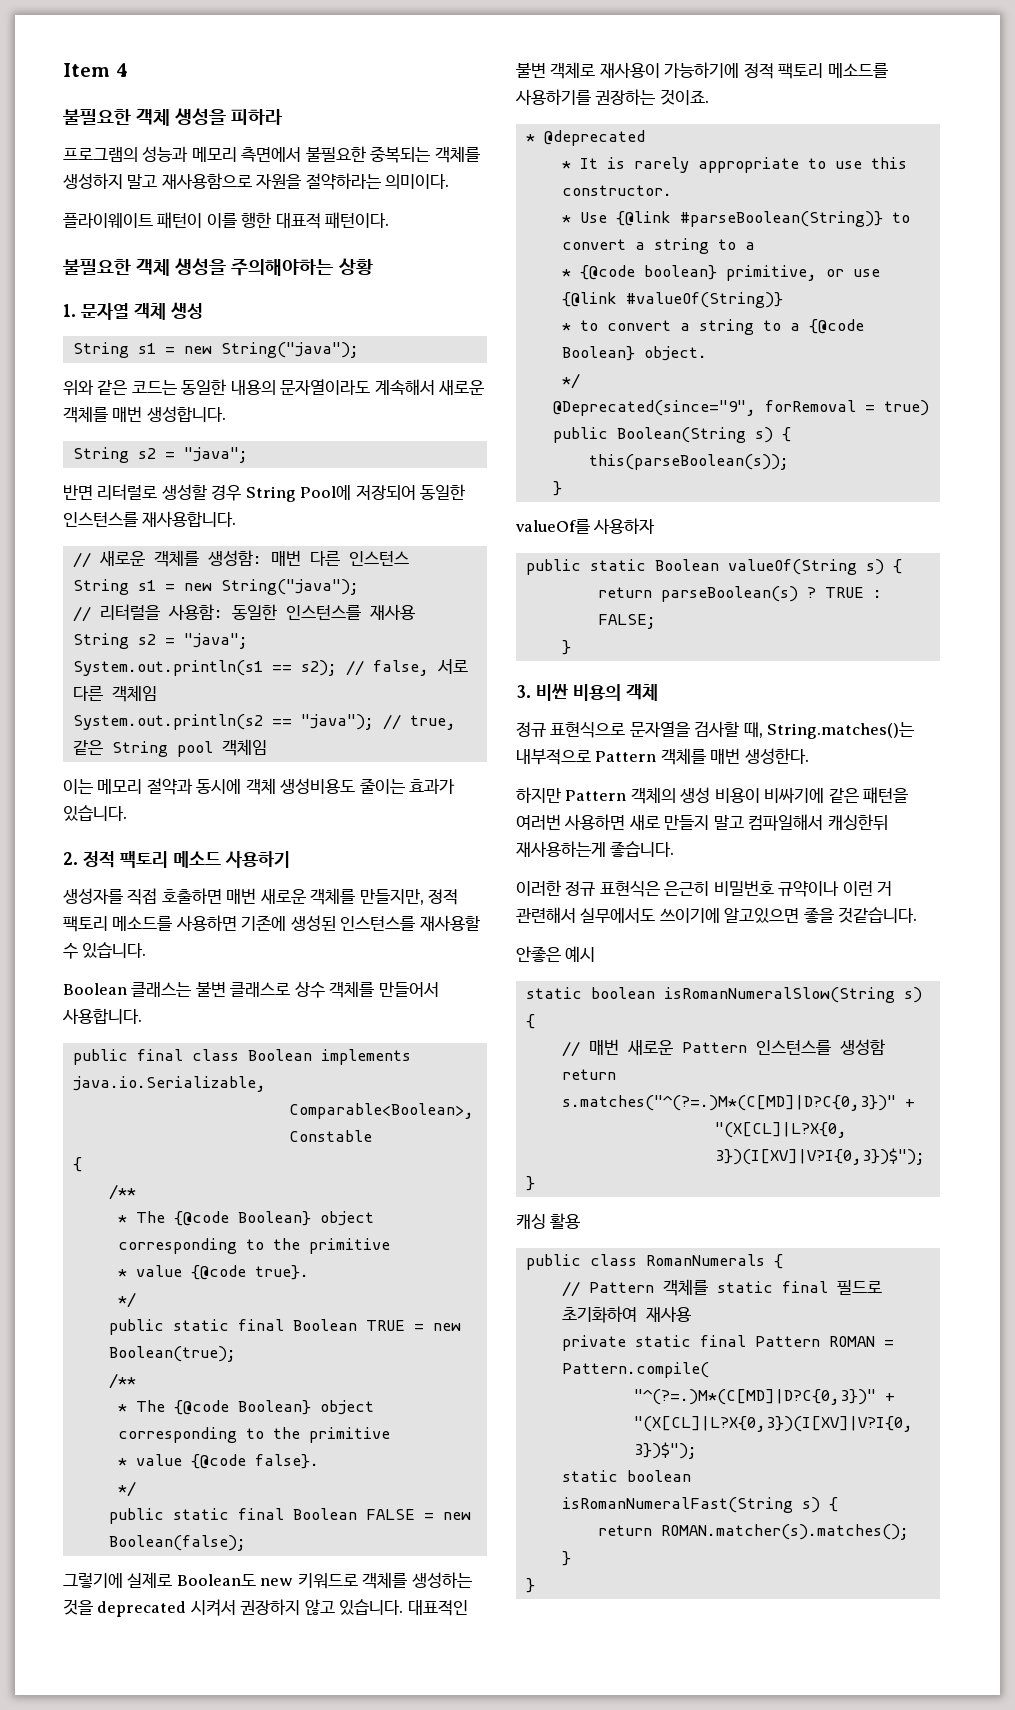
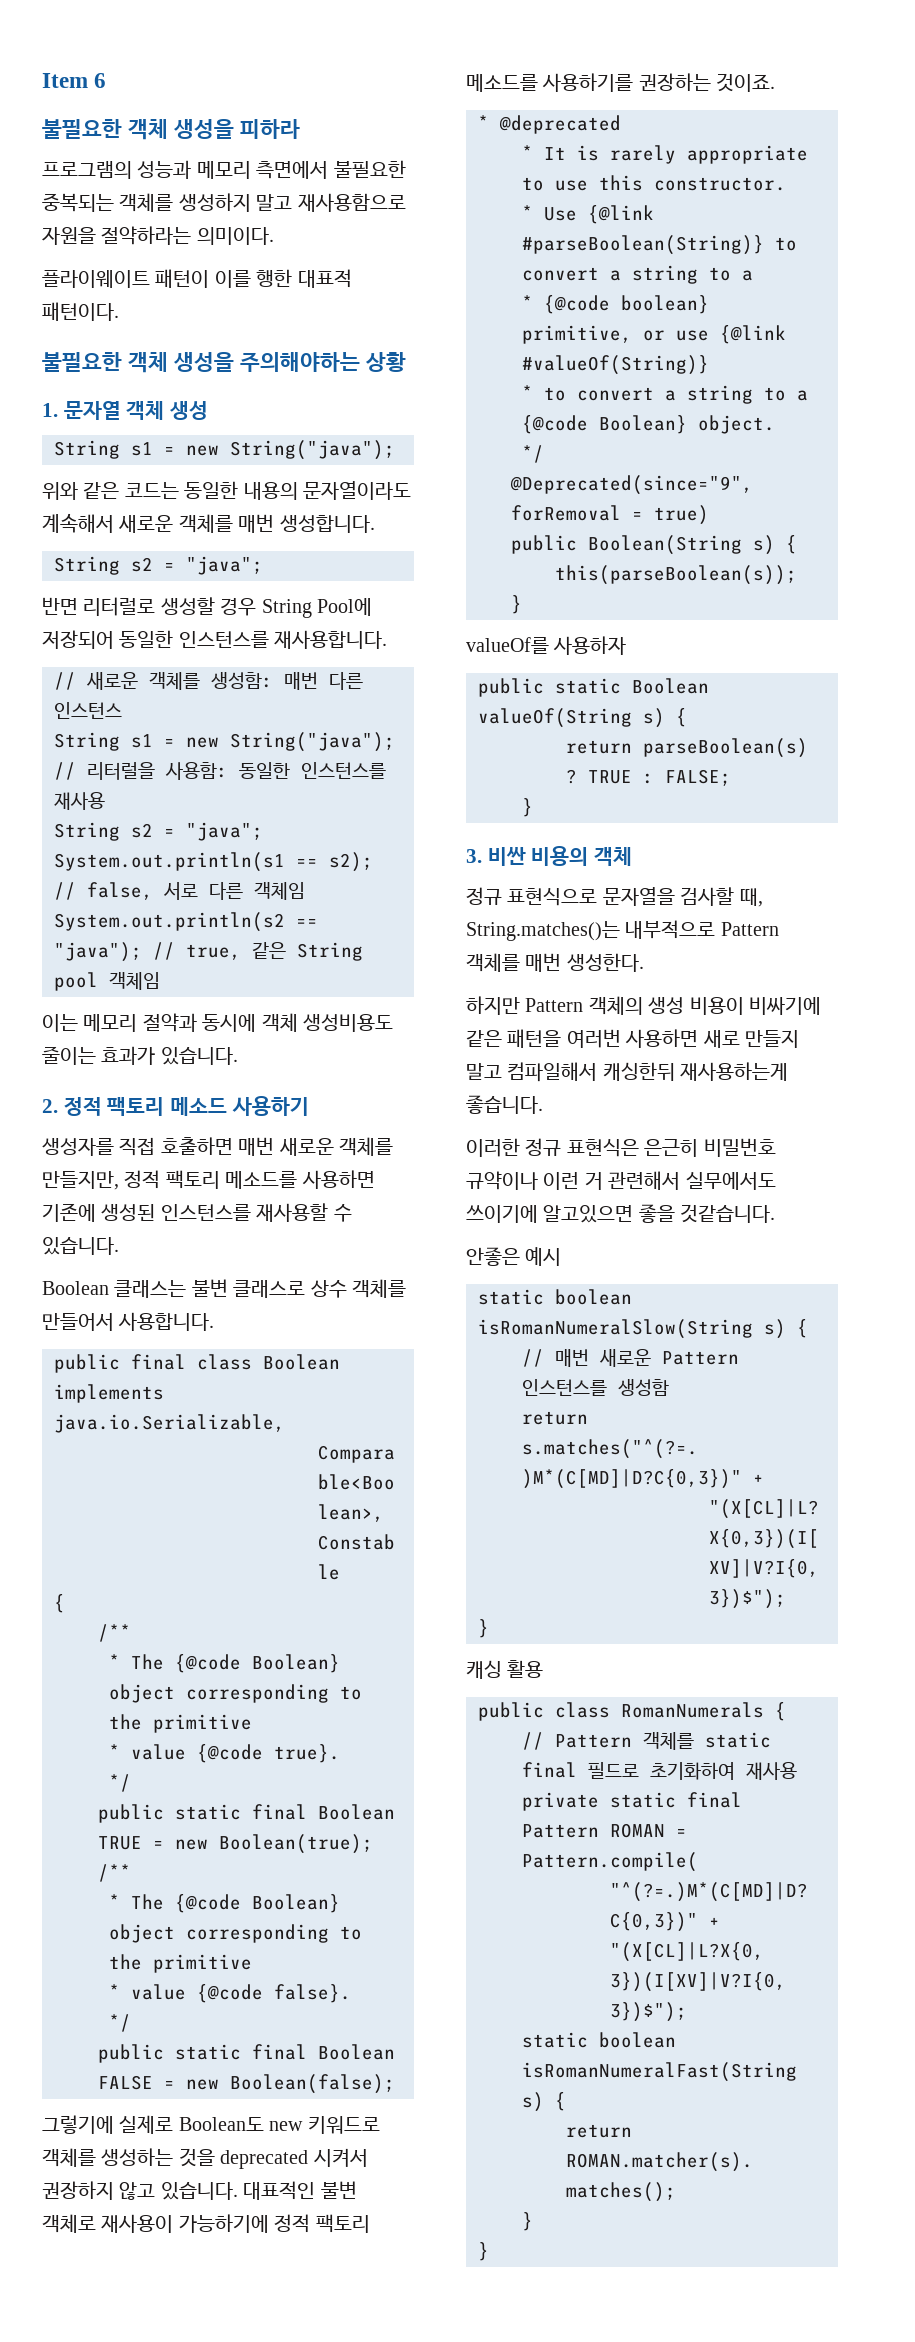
- Item 4
+ Item 6

